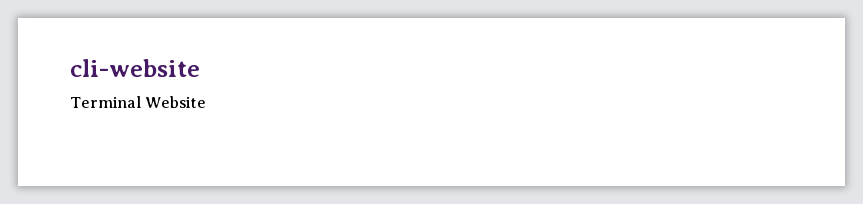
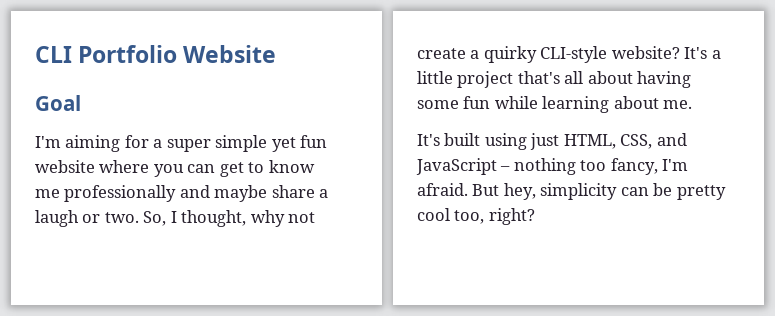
- cli-website
- Terminal Website
+ CLI Portfolio Website
+ Goal
+ I'm aiming for a super simple yet fun website where you can get to know me professionally and maybe share a laugh or two. So, I thought, why not create a quirky CLI-style website? It's a little project that's all about having some fun while learning about me.
+ It's built using just HTML, CSS, and JavaScript – nothing too fancy, I'm afraid. But hey, simplicity can be pretty cool too, right?

